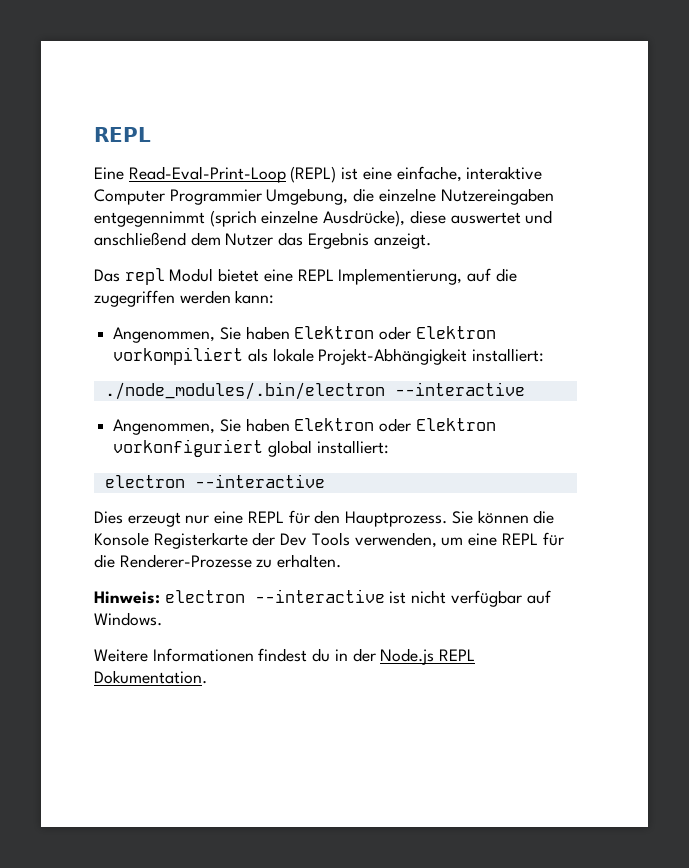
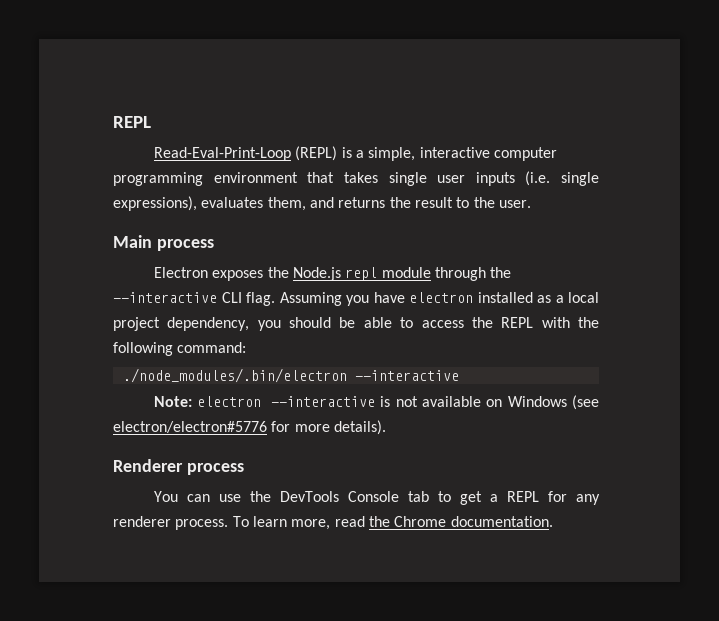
- Eine Read-Eval-Print-Loop (REPL) ist eine einfache, interaktive Computer Programmier Umgebung, die einzelne Nutzereingaben entgegennimmt (sprich einzelne Ausdrücke), diese auswertet und anschließend dem Nutzer das Ergebnis anzeigt.
- Das repl Modul bietet eine REPL Implementierung, auf die zugegriffen werden kann:
- Angenommen, Sie haben Elektron oder Elektron vorkompiliert als lokale Projekt-Abhängigkeit installiert:
+ Read-Eval-Print-Loop (REPL) is a simple, interactive computer programming environment that takes single user inputs (i.e. single expressions), evaluates them, and returns the result to the user.
+ Main process
+ Electron exposes the Node.js repl module through the --interactive CLI flag. Assuming you have electron installed as a local project dependency, you should be able to access the REPL with the following command:
  ./node_modules/.bin/electron --interactive
- Angenommen, Sie haben Elektron oder Elektron vorkonfiguriert global installiert:
- electron --interactive
- Dies erzeugt nur eine REPL für den Hauptprozess. Sie können die Konsole Registerkarte der Dev Tools verwenden, um eine REPL für die Renderer-Prozesse zu erhalten.
- Hinweis: electron --interactive ist nicht verfügbar auf Windows.
- Weitere Informationen findest du in der Node.js REPL Dokumentation.
+ Note: electron --interactive is not available on Windows (see electron/electron#5776 for more details).
+ Renderer process
+ You can use the DevTools Console tab to get a REPL for any renderer process. To learn more, read the Chrome documentation.

